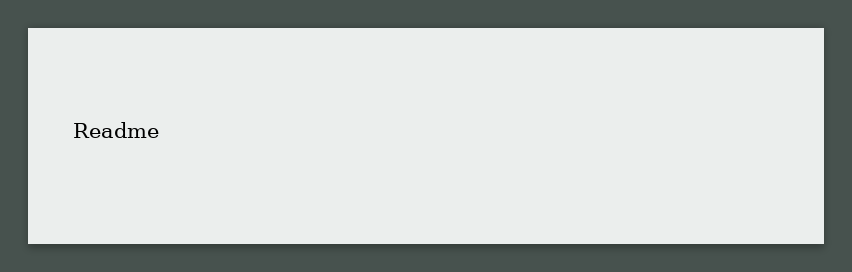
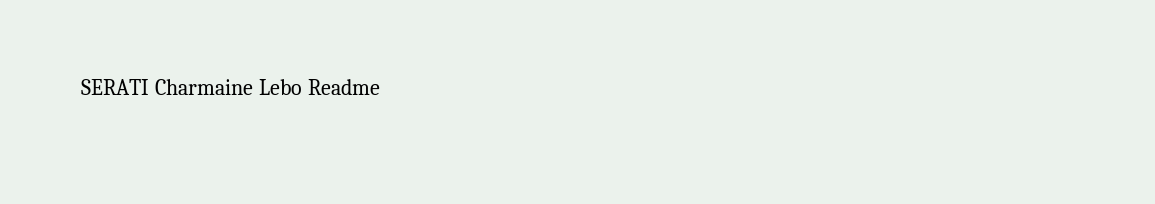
- Readme
+ SERATI Charmaine Lebo Readme

